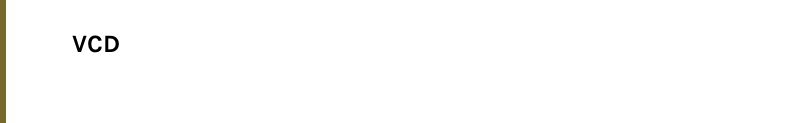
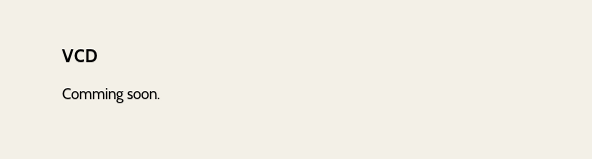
+ Comming soon.

